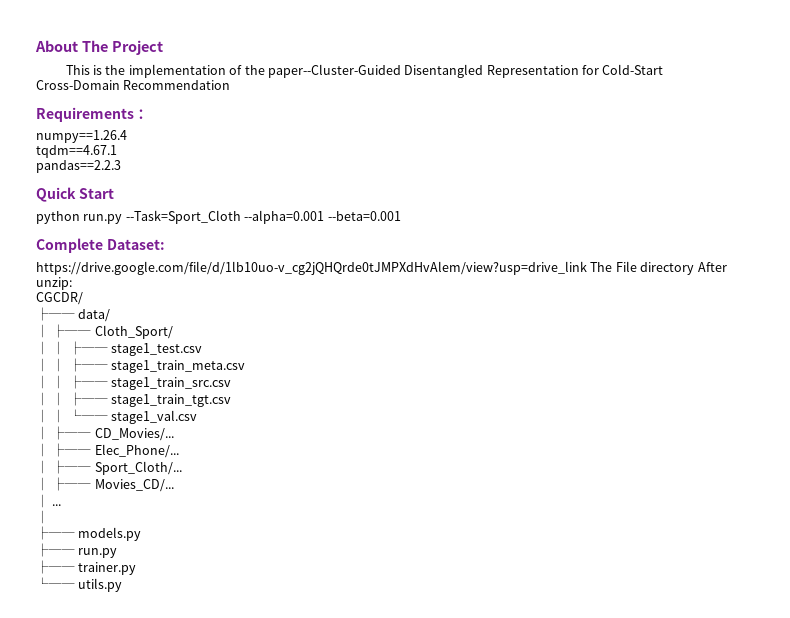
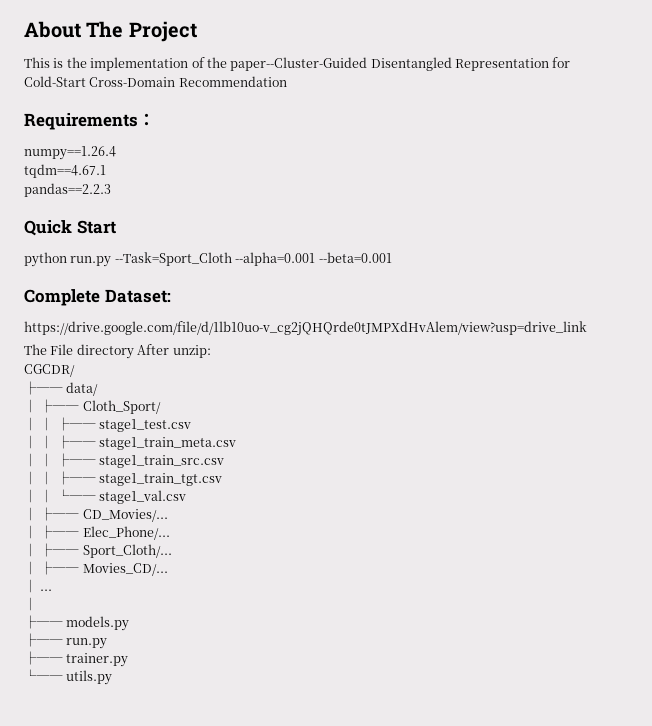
- https://drive.google.com/file/d/1lb10uo-v_cg2jQHQrde0tJMPXdHvAlem/view?usp=drive_link The File directory After unzip:
+ https://drive.google.com/file/d/1lb10uo-v_cg2jQHQrde0tJMPXdHvAlem/view?usp=drive_link
+ The File directory After unzip:

